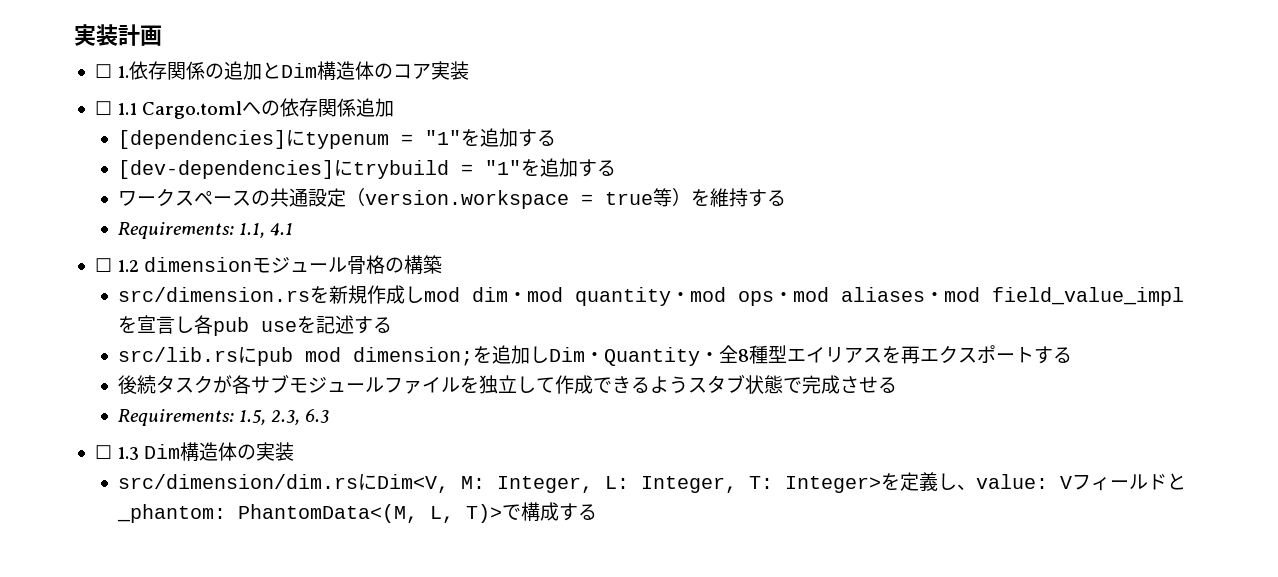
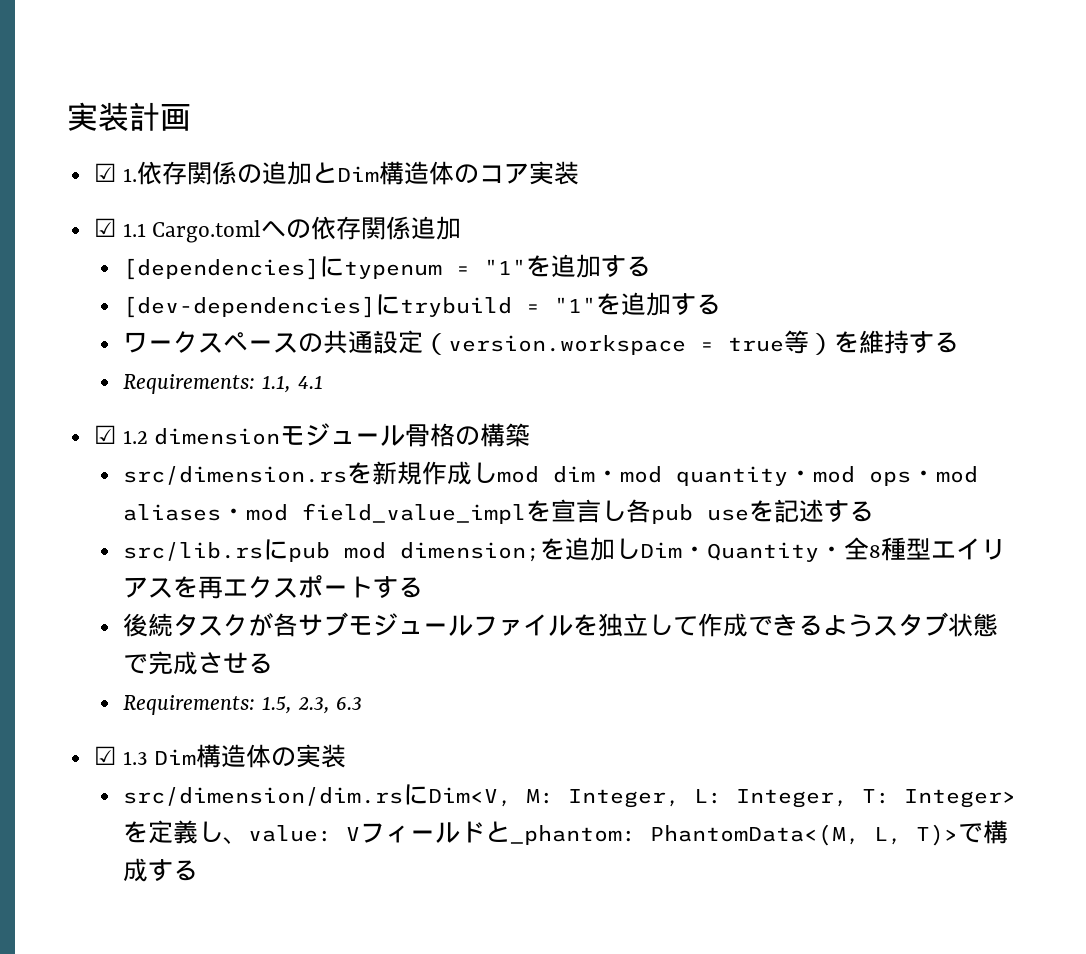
- ☐ 1.依存関係の追加とDim構造体のコア実装
+ ☑ 1.依存関係の追加とDim構造体のコア実装
- ☐ 1.1 Cargo.tomlへの依存関係追加
+ ☑ 1.1 Cargo.tomlへの依存関係追加
- ☐ 1.2 dimensionモジュール骨格の構築
+ ☑ 1.2 dimensionモジュール骨格の構築
- ☐ 1.3 Dim構造体の実装
+ ☑ 1.3 Dim構造体の実装

